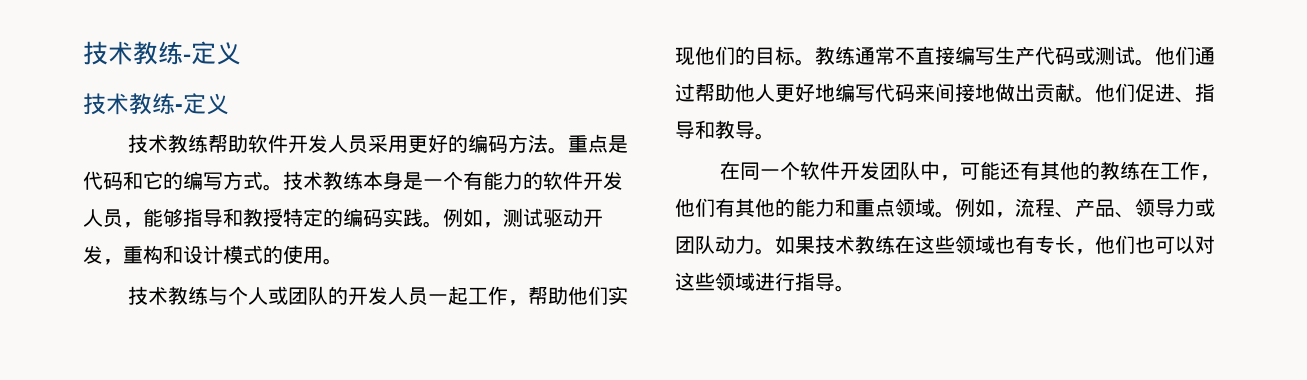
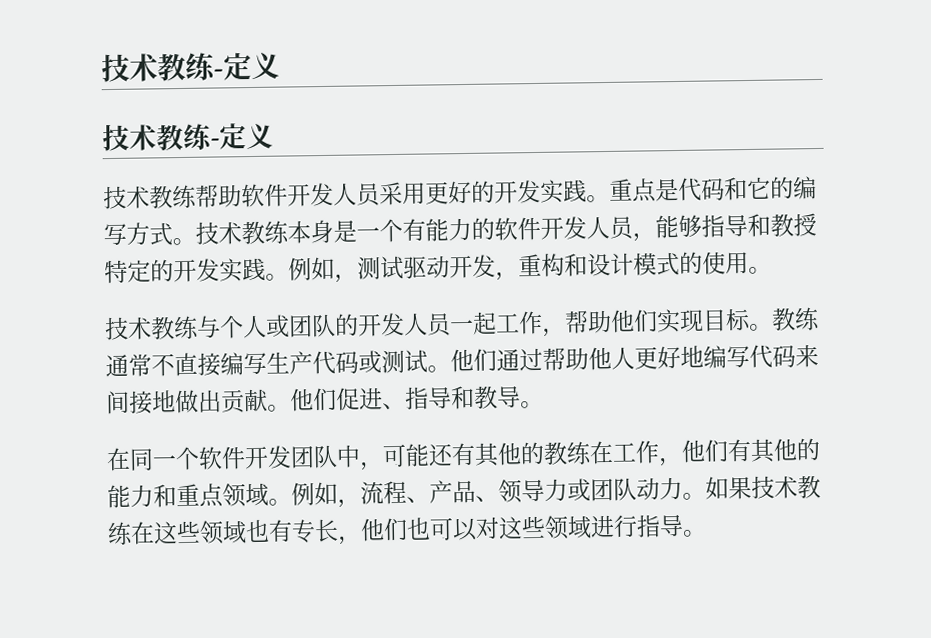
- 技术教练帮助软件开发人员采用更好的编码方法。
+ 技术教练帮助软件开发人员采用更好的开发实践。
- 技术教练本身是一个有能力的软件开发人员，能够指导和教授特定的编码实践。
+ 技术教练本身是一个有能力的软件开发人员，能够指导和教授特定的开发实践。
- 技术教练与个人或团队的开发人员一起工作，帮助他们实现他们的目标。
+ 技术教练与个人或团队的开发人员一起工作，帮助他们实现目标。

